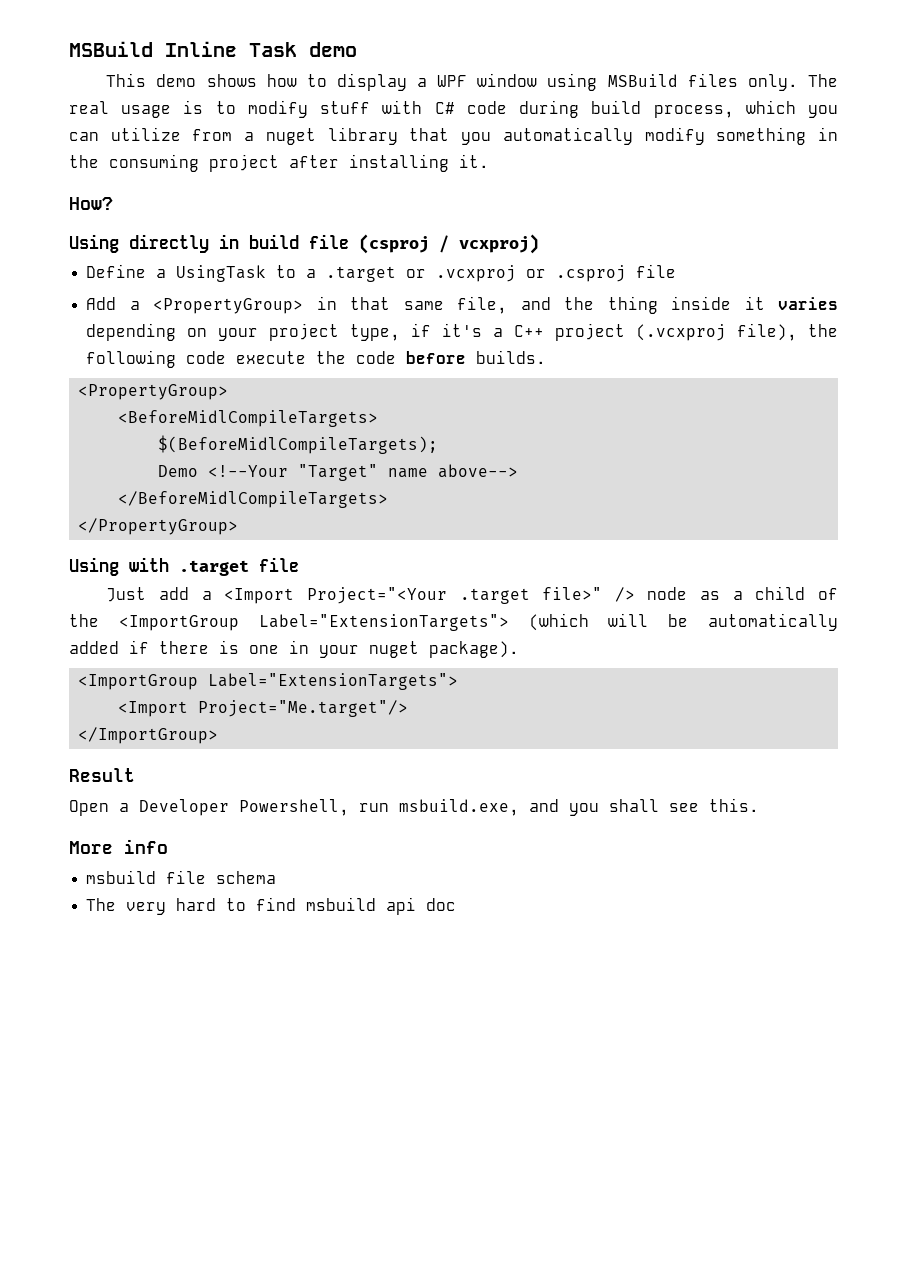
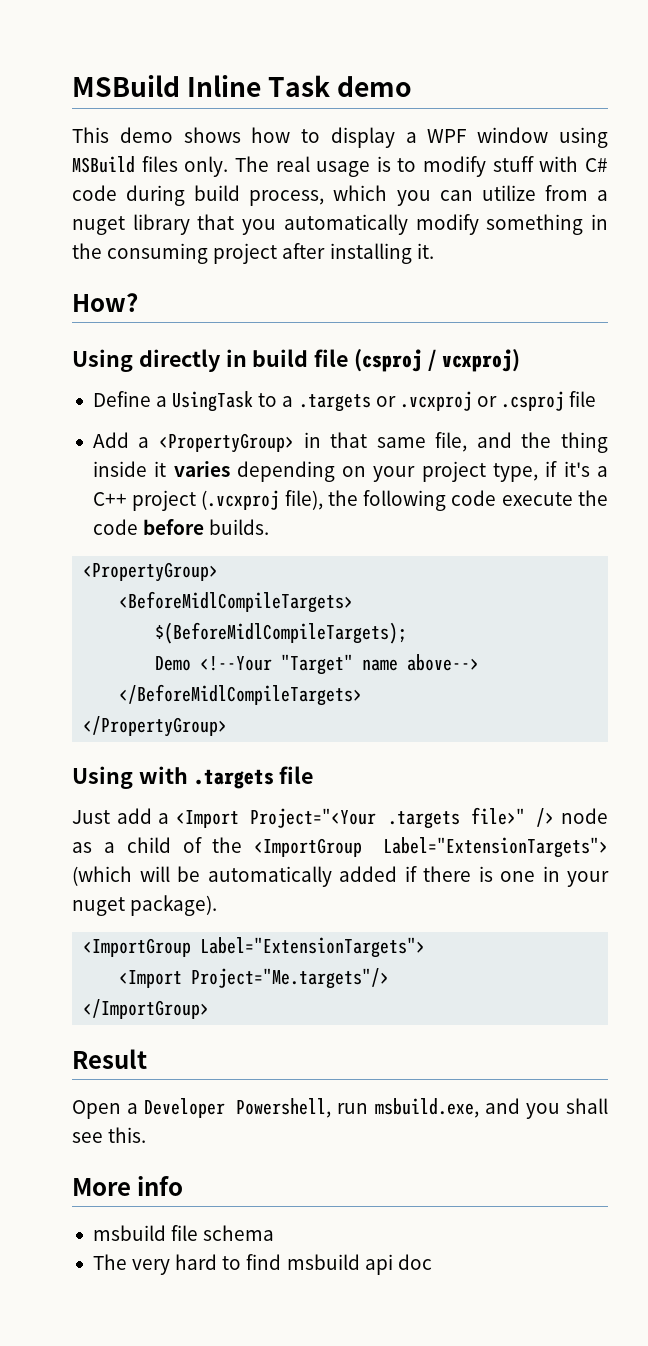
- Define a UsingTask to a .target or .vcxproj or .csproj file
+ Define a UsingTask to a .targets or .vcxproj or .csproj file
- Using with .target file
+ Using with .targets file
- Just add a <Import Project="<Your .target file>" /> node as a child of the <ImportGroup Label="ExtensionTargets"> (which will be automatically added if there is one in your nuget package).
+ Just add a <Import Project="<Your .targets file>" /> node as a child of the <ImportGroup Label="ExtensionTargets"> (which will be automatically added if there is one in your nuget package).
- <Import Project="Me.target"/>
+ <Import Project="Me.targets"/>

